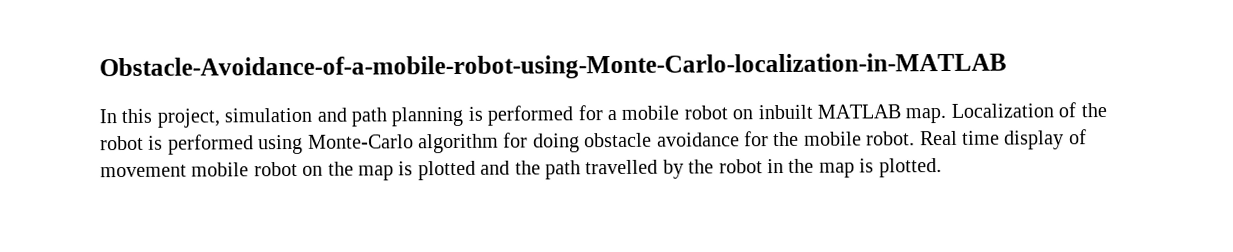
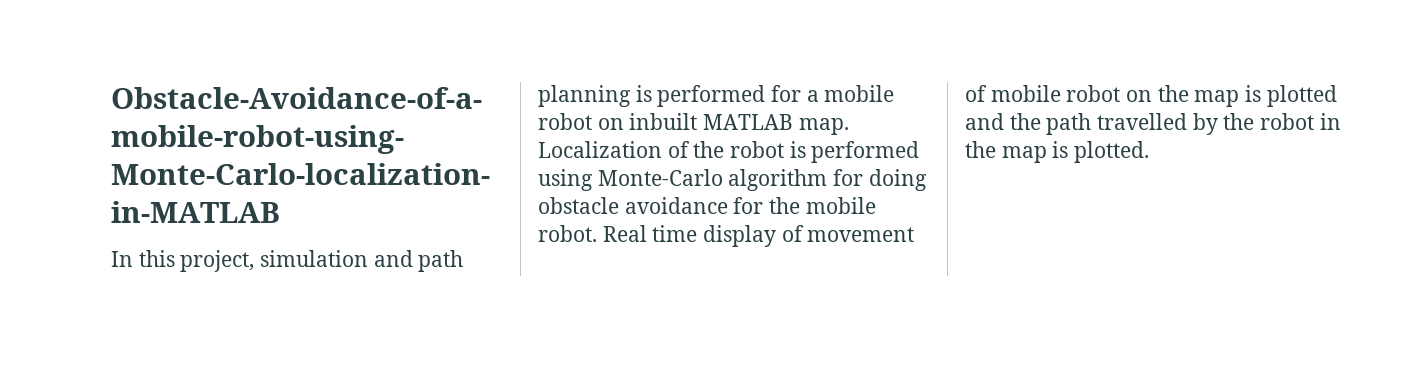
- Real time display of movement mobile robot on the map is plotted and the path travelled by the robot in the map is plotted.
+ Real time display of movement of mobile robot on the map is plotted and the path travelled by the robot in the map is plotted.

